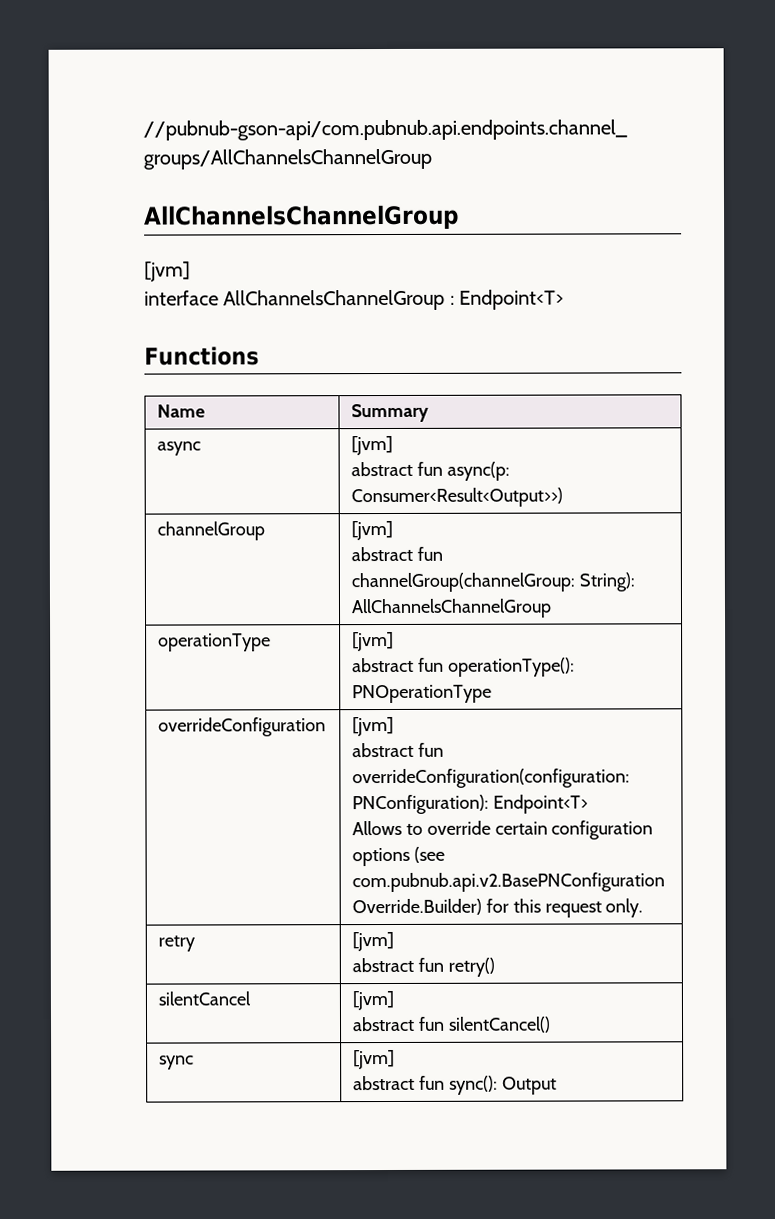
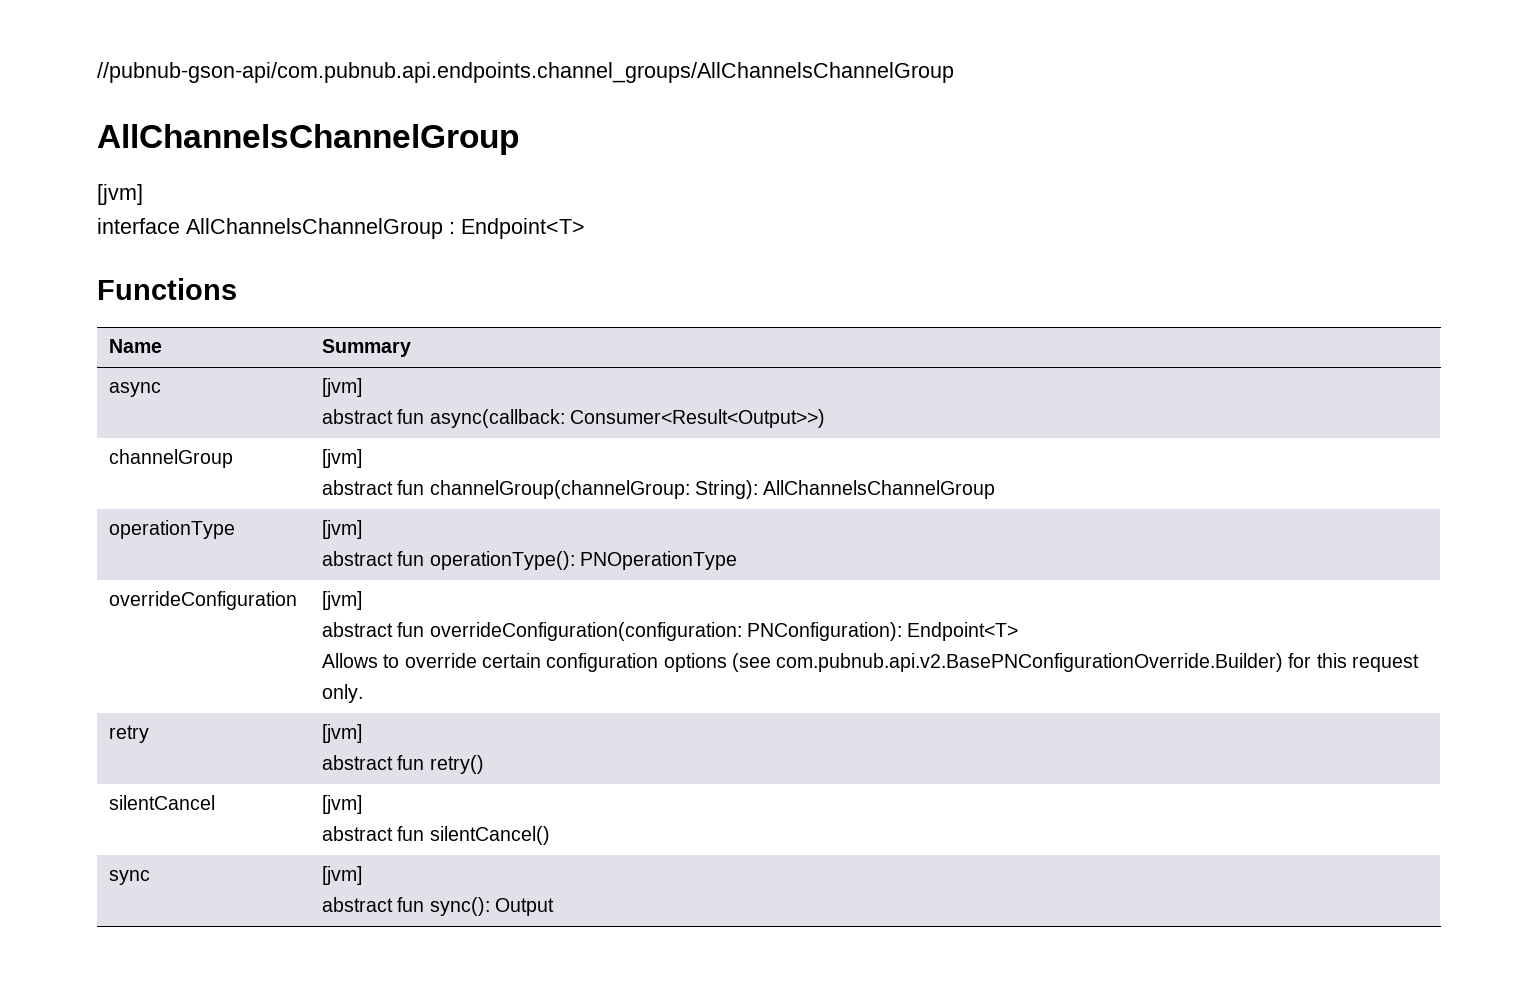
  async | [jvm]
- abstract fun async(p: Consumer<Result<Output>>)
+ abstract fun async(callback: Consumer<Result<Output>>)

